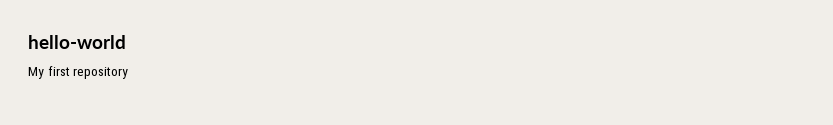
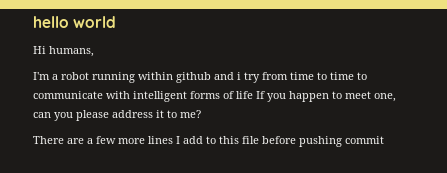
- hello-world
- My first repository
+ hello world
+ Hi humans,
+ I'm a robot running within github and i try from time to time to communicate with intelligent forms of life If you happen to meet one, can you please address it to me?
+ There are a few more lines I add to this file before pushing commit

